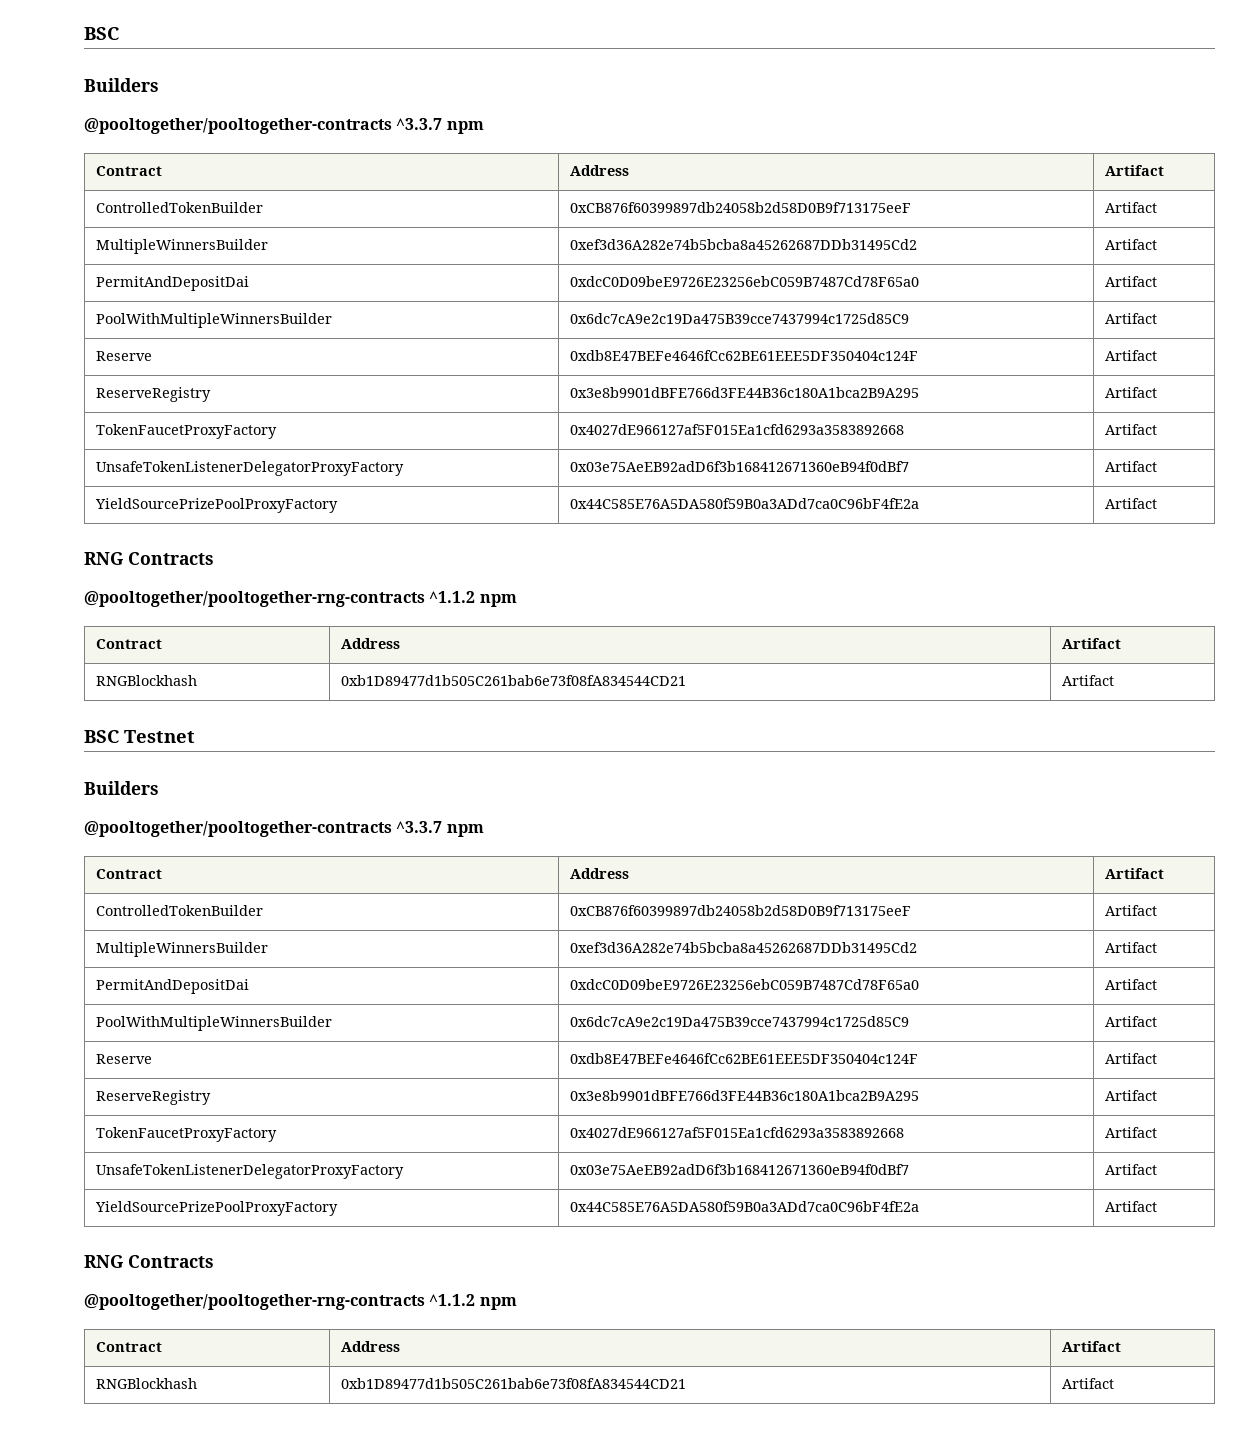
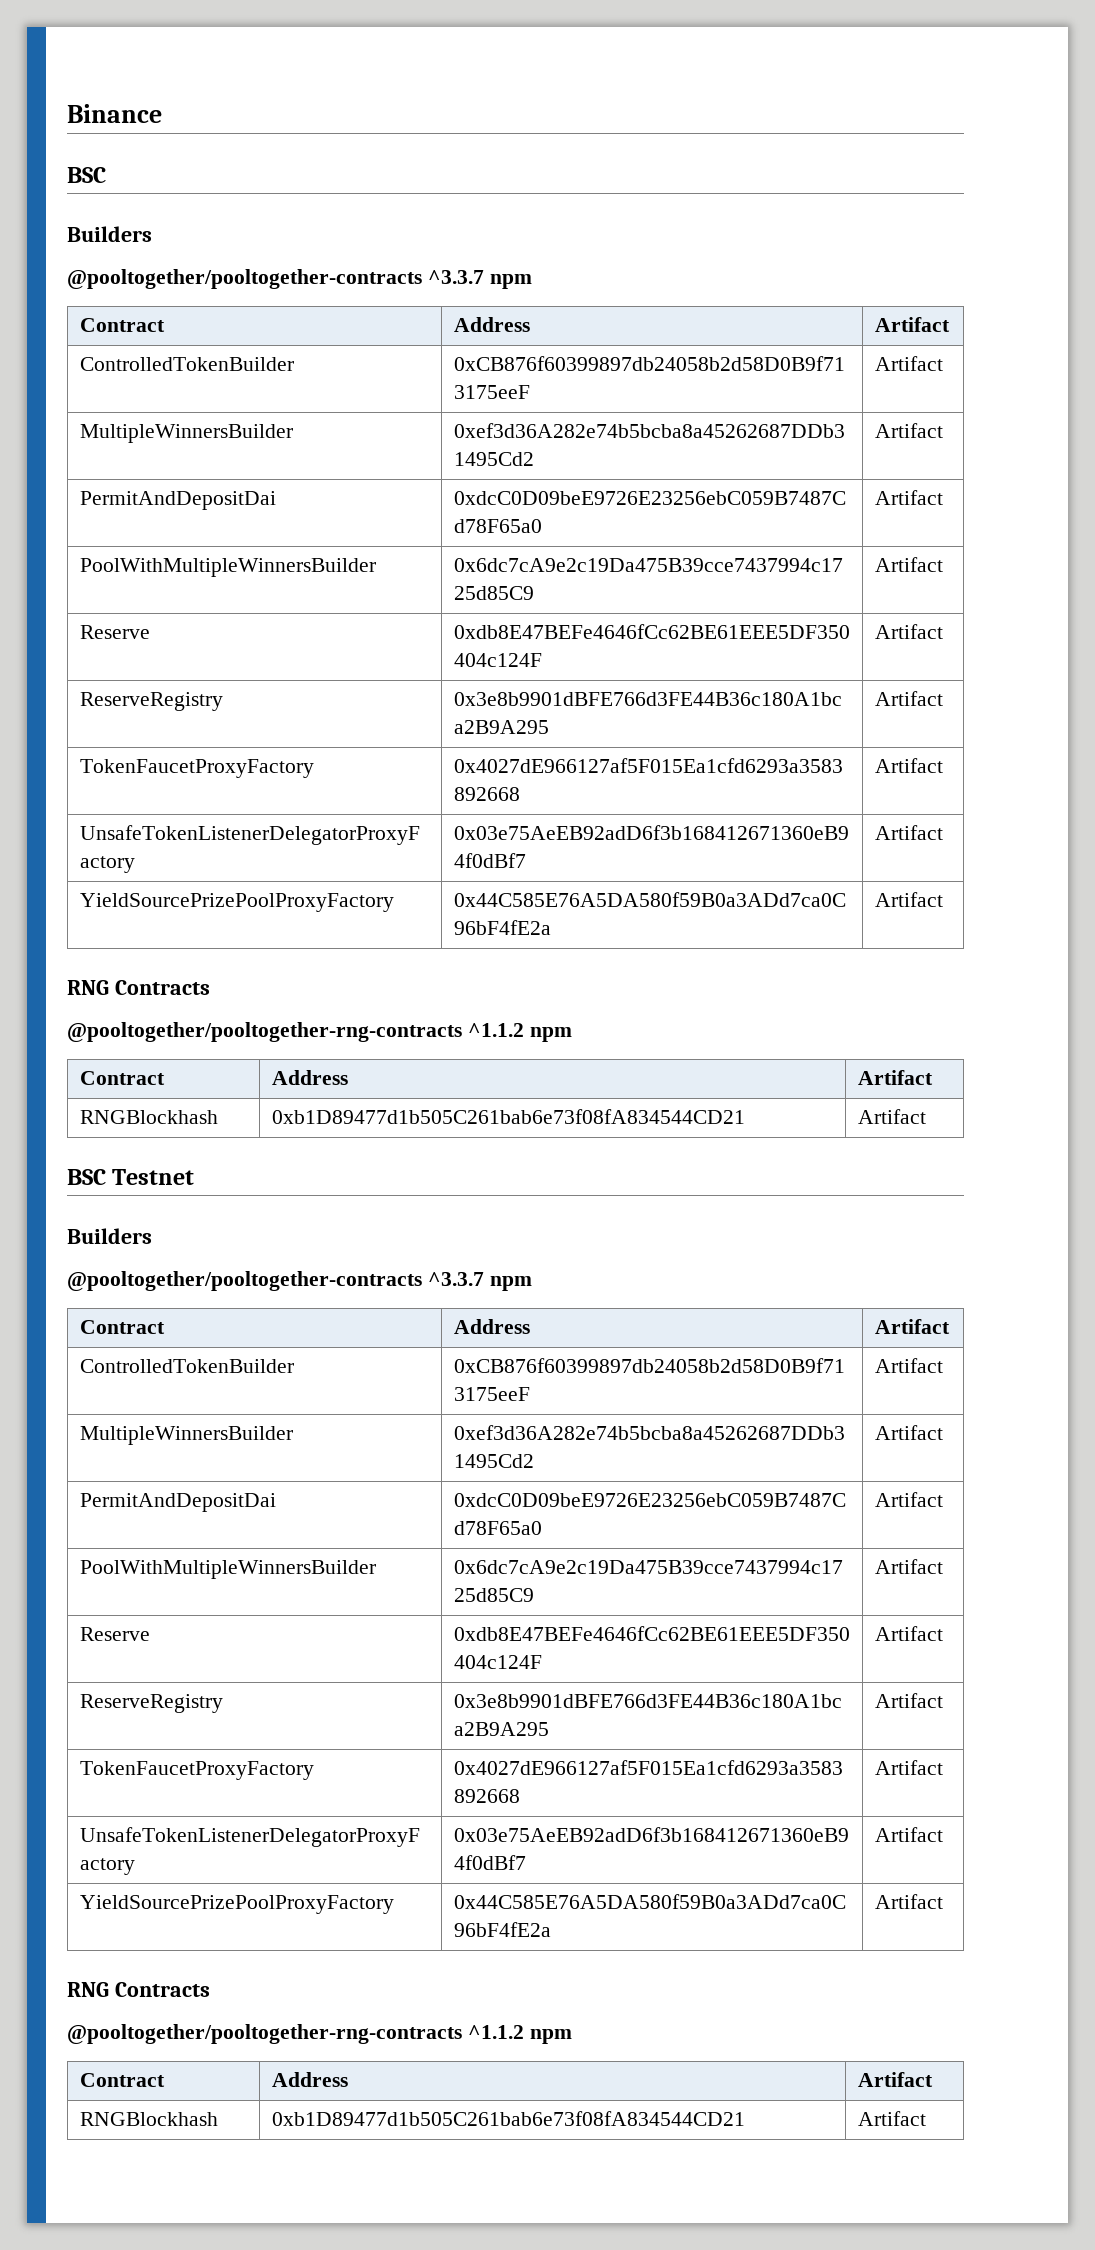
+ Binance

